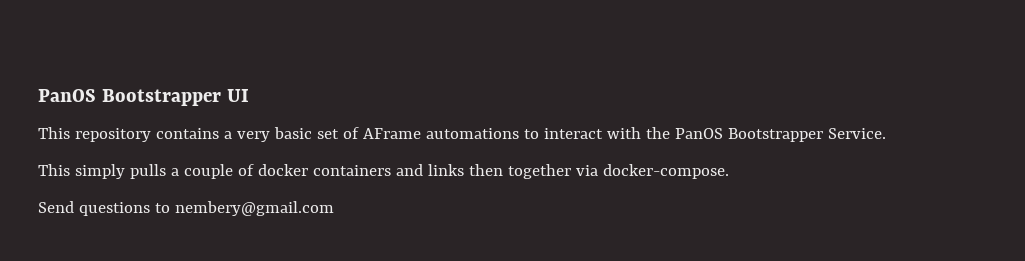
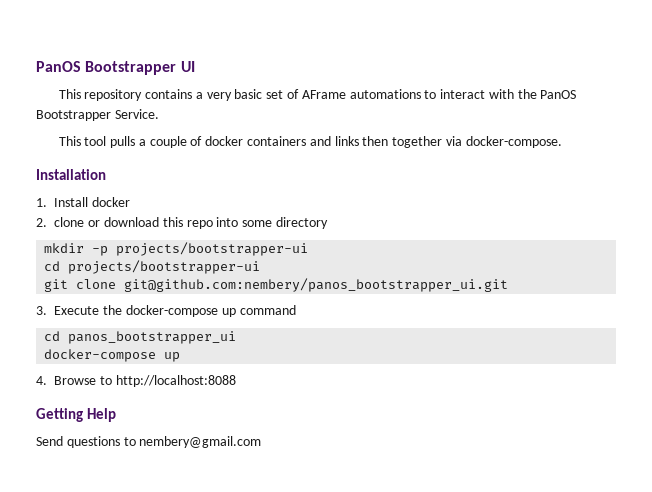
- This simply pulls a couple of docker containers and links then together via docker-compose.
+ This tool pulls a couple of docker containers and links then together via docker-compose.
+ Installation
+ 1. Install docker
+ 2. clone or download this repo into some directory
+ mkdir -p projects/bootstrapper-ui
+ cd projects/bootstrapper-ui
+ git clone git@github.com:nembery/panos_bootstrapper_ui.git
+ 3. Execute the docker-compose up command
+ cd panos_bootstrapper_ui
+ docker-compose up
+ 4. Browse to http://localhost:8088
+ Getting Help

